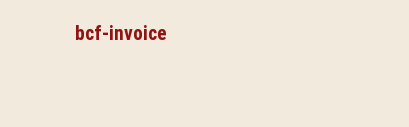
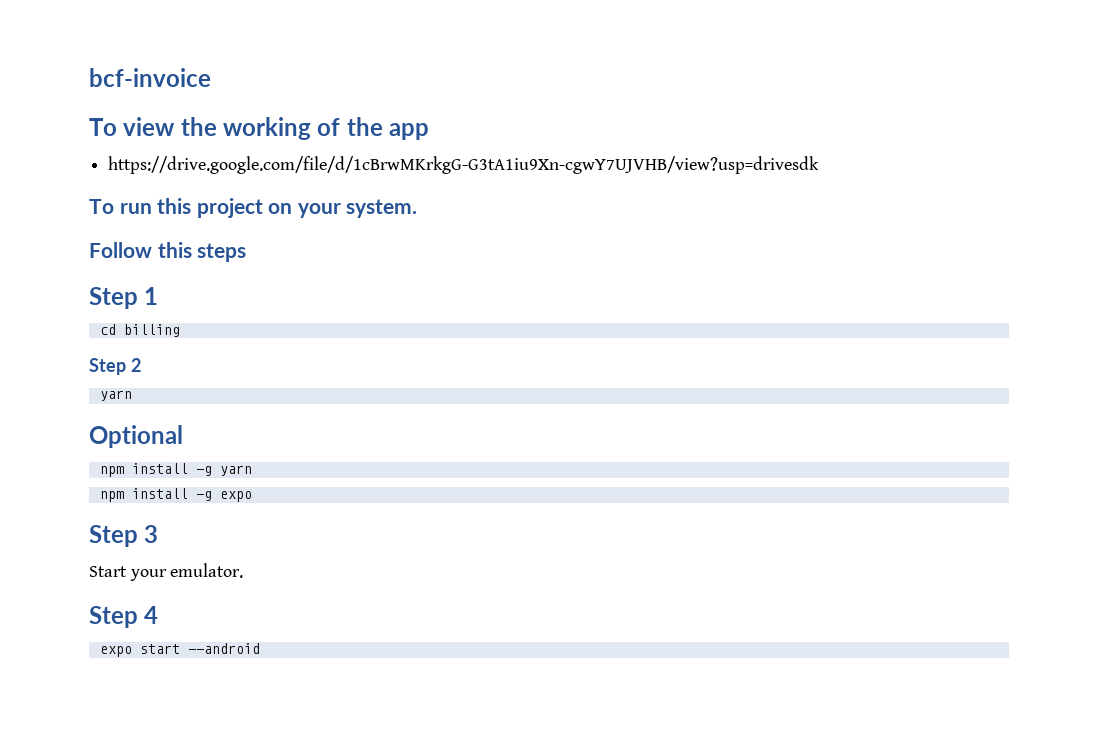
+ To view the working of the app
+ https://drive.google.com/file/d/1cBrwMKrkgG-G3tA1iu9Xn-cgwY7UJVHB/view?usp=drivesdk
+ To run this project on your system.
+ Follow this steps
+ Step 1
+ cd billing
+ Step 2
+ yarn
+ Optional
+ npm install -g yarn
+ npm install -g expo
+ Step 3
+ Start your emulator.
+ Step 4
+ expo start --android

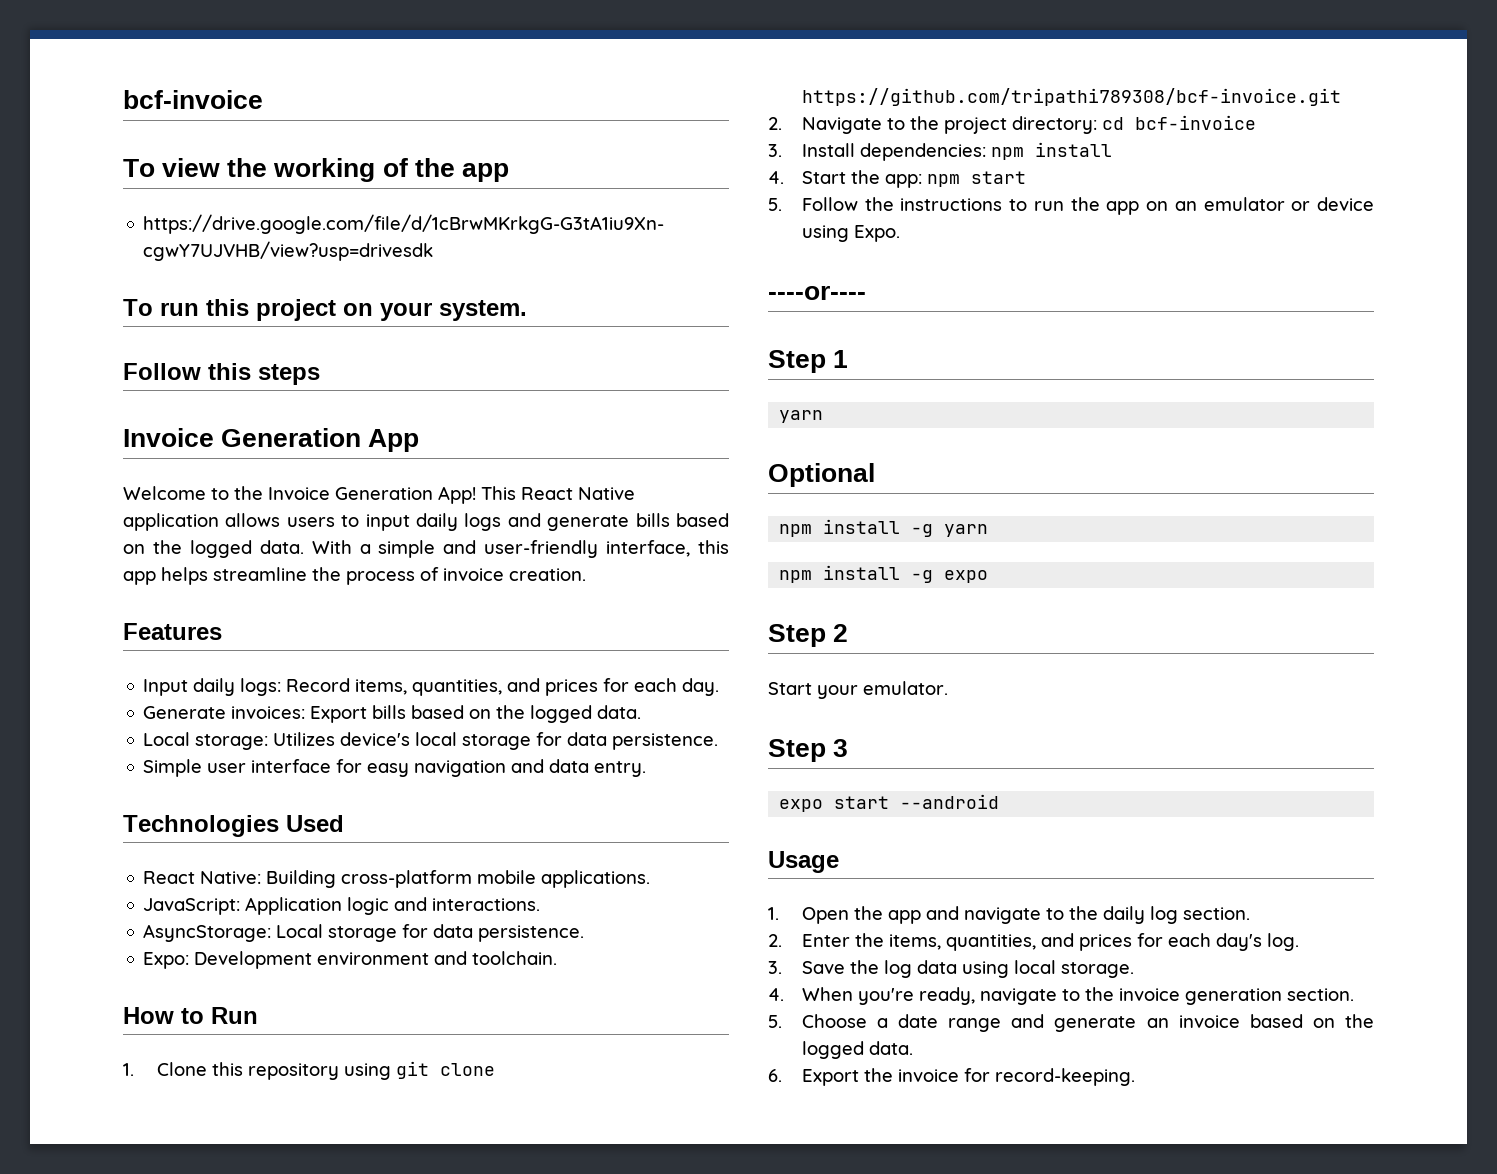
+ Invoice Generation App
+ Welcome to the Invoice Generation App! This React Native application allows users to input daily logs and generate bills based on the logged data. With a simple and user-friendly interface, this app helps streamline the process of invoice creation.
+ Features
+ Input daily logs: Record items, quantities, and prices for each day.
+ Generate invoices: Export bills based on the logged data.
+ Local storage: Utilizes device's local storage for data persistence.
+ Simple user interface for easy navigation and data entry.
+ Technologies Used
+ React Native: Building cross-platform mobile applications.
+ JavaScript: Application logic and interactions.
+ AsyncStorage: Local storage for data persistence.
+ Expo: Development environment and toolchain.
+ How to Run
+ 1. Clone this repository using git clone https://github.com/tripathi789308/bcf-invoice.git
+ 2. Navigate to the project directory: cd bcf-invoice
+ 3. Install dependencies: npm install
+ 4. Start the app: npm start
+ 5. Follow the instructions to run the app on an emulator or device using Expo.
+ ----or----
  Step 1
- cd billing
- Step 2
- Step 3
+ Step 2
- Step 4
+ Step 3
+ Usage
+ 1. Open the app and navigate to the daily log section.
+ 2. Enter the items, quantities, and prices for each day's log.
+ 3. Save the log data using local storage.
+ 4. When you're ready, navigate to the invoice generation section.
+ 5. Choose a date range and generate an invoice based on the logged data.
+ 6. Export the invoice for record-keeping.

